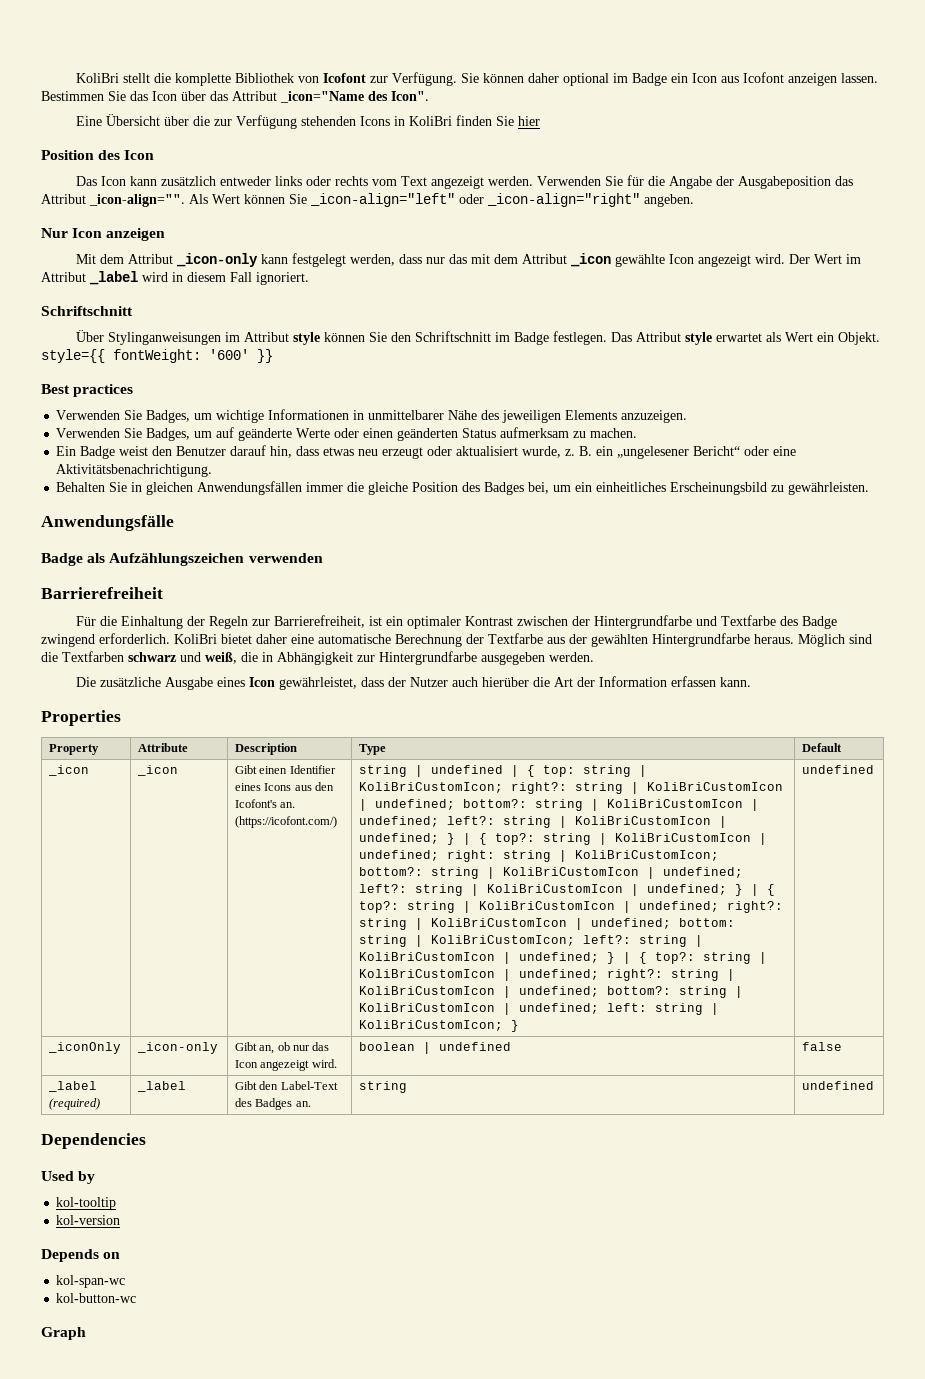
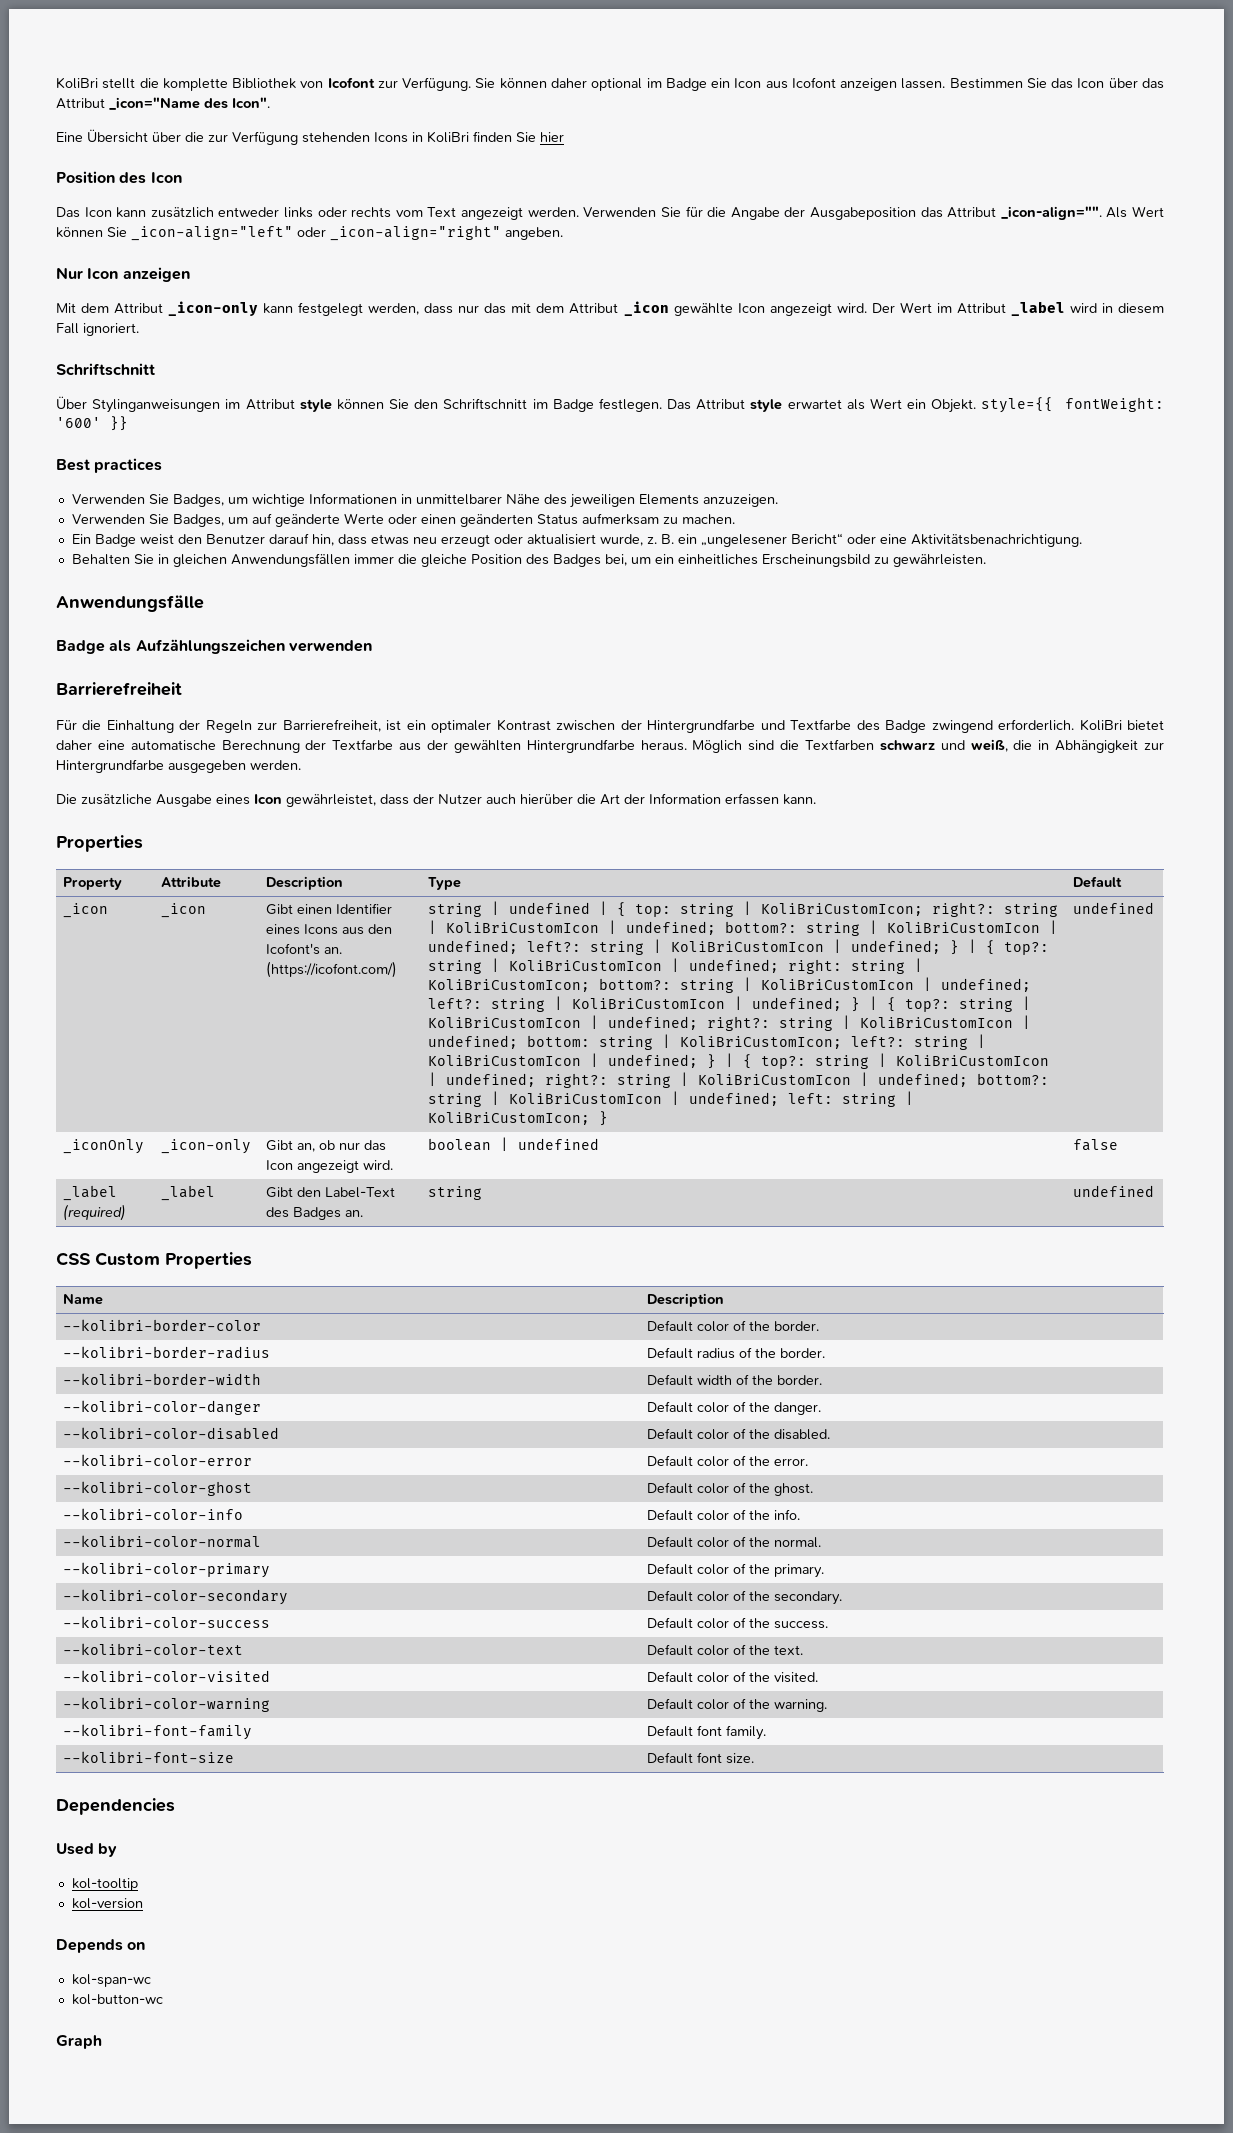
+ CSS Custom Properties
+ Name | Description
+ --kolibri-border-color | Default color of the border.
+ --kolibri-border-radius | Default radius of the border.
+ --kolibri-border-width | Default width of the border.
+ --kolibri-color-danger | Default color of the danger.
+ --kolibri-color-disabled | Default color of the disabled.
+ --kolibri-color-error | Default color of the error.
+ --kolibri-color-ghost | Default color of the ghost.
+ --kolibri-color-info | Default color of the info.
+ --kolibri-color-normal | Default color of the normal.
+ --kolibri-color-primary | Default color of the primary.
+ --kolibri-color-secondary | Default color of the secondary.
+ --kolibri-color-success | Default color of the success.
+ --kolibri-color-text | Default color of the text.
+ --kolibri-color-visited | Default color of the visited.
+ --kolibri-color-warning | Default color of the warning.
+ --kolibri-font-family | Default font family.
+ --kolibri-font-size | Default font size.

